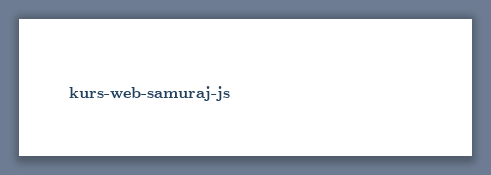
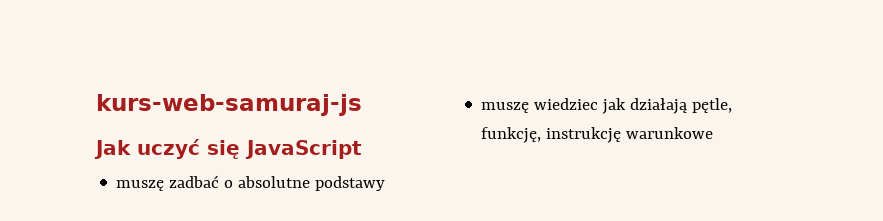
+ Jak uczyć się JavaScript
+ muszę zadbać o absolutne podstawy
+ muszę wiedziec jak działają pętle, funkcję, instrukcję warunkowe

